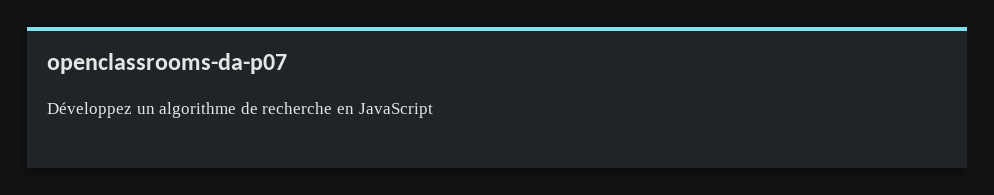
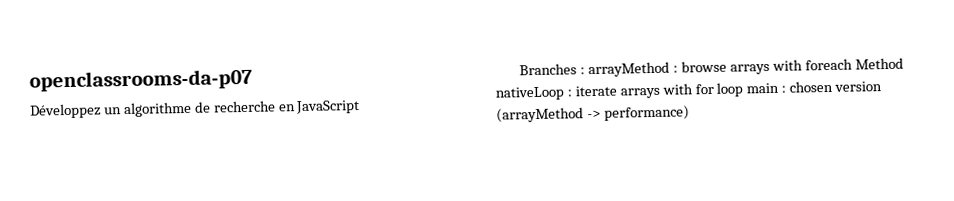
+ Branches : arrayMethod : browse arrays with foreach Method nativeLoop : iterate arrays with for loop main : chosen version (arrayMethod -> performance)

